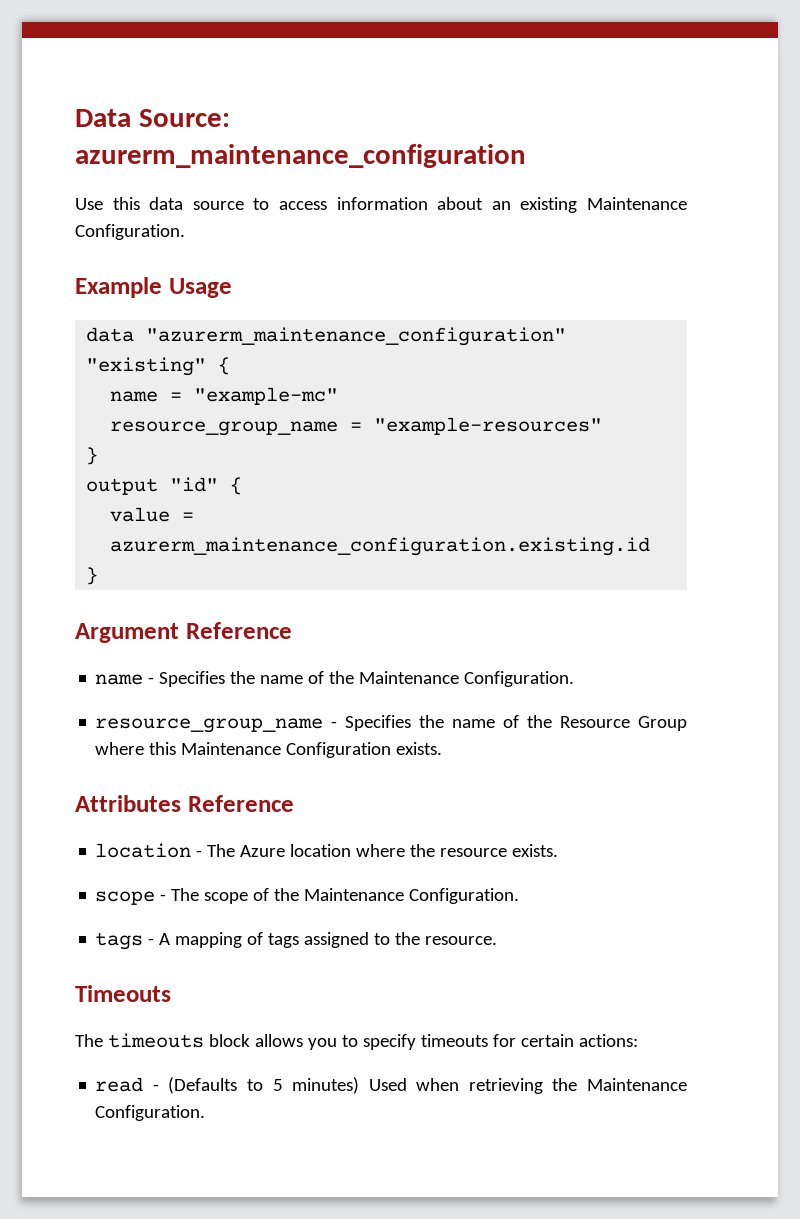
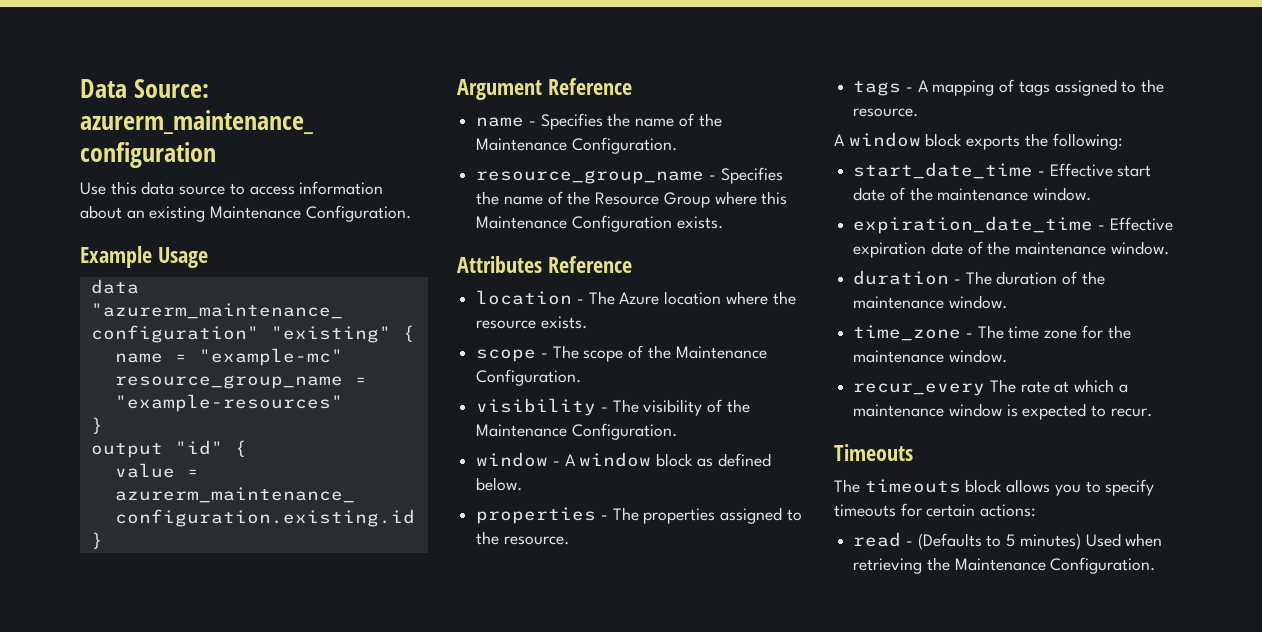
+ visibility - The visibility of the Maintenance Configuration.
+ window - A window block as defined below.
+ properties - The properties assigned to the resource.
+ A window block exports the following:
+ start_date_time - Effective start date of the maintenance window.
+ expiration_date_time - Effective expiration date of the maintenance window.
+ duration - The duration of the maintenance window.
+ time_zone - The time zone for the maintenance window.
+ recur_every The rate at which a maintenance window is expected to recur.

